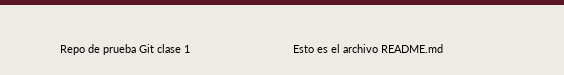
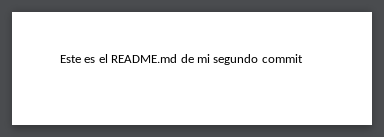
- Repo de prueba Git clase 1
- Esto es el archivo README.md
+ Este es el README.md de mi segundo commit

